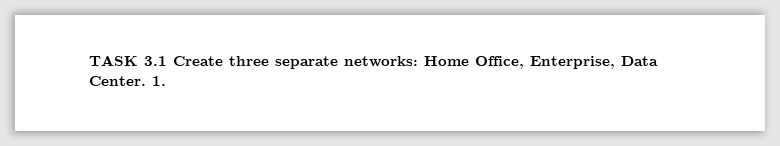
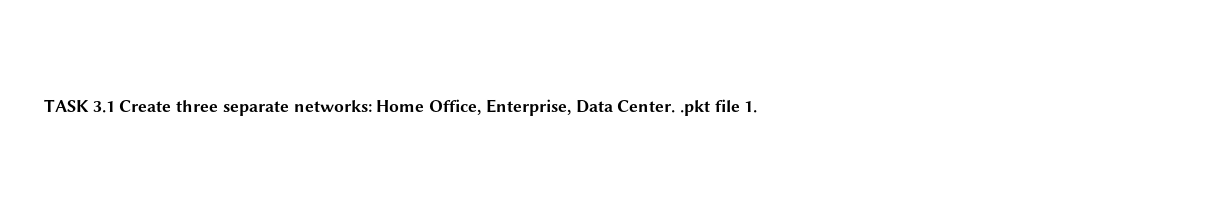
- TASK 3.1 Create three separate networks: Home Office, Enterprise, Data Center. 1.
+ TASK 3.1 Create three separate networks: Home Office, Enterprise, Data Center. .pkt file 1.

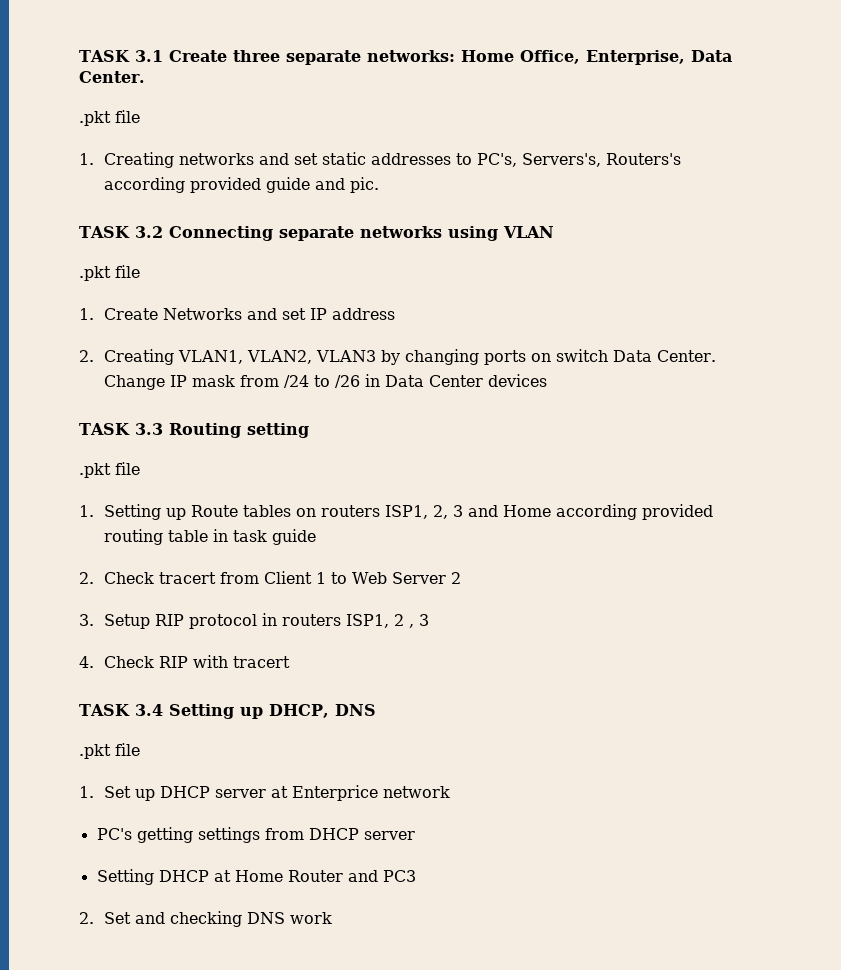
- TASK 3.1 Create three separate networks: Home Office, Enterprise, Data Center. .pkt file 1.
+ TASK 3.1 Create three separate networks: Home Office, Enterprise, Data Center.
+ .pkt file
+ 1. Creating networks and set static addresses to PC's, Servers's, Routers's according provided guide and pic.
+ TASK 3.2 Connecting separate networks using VLAN
+ .pkt file
+ 1. Create Networks and set IP address
+ 2. Creating VLAN1, VLAN2, VLAN3 by changing ports on switch Data Center. Change IP mask from /24 to /26 in Data Center devices
+ TASK 3.3 Routing setting
+ .pkt file
+ 1. Setting up Route tables on routers ISP1, 2, 3 and Home according provided routing table in task guide
+ 2. Check tracert from Client 1 to Web Server 2
+ 3. Setup RIP protocol in routers ISP1, 2 , 3
+ 4. Check RIP with tracert
+ TASK 3.4 Setting up DHCP, DNS
+ .pkt file
+ 1. Set up DHCP server at Enterprice network
+ PC's getting settings from DHCP server
+ Setting DHCP at Home Router and PC3
+ 2. Set and checking DNS work

